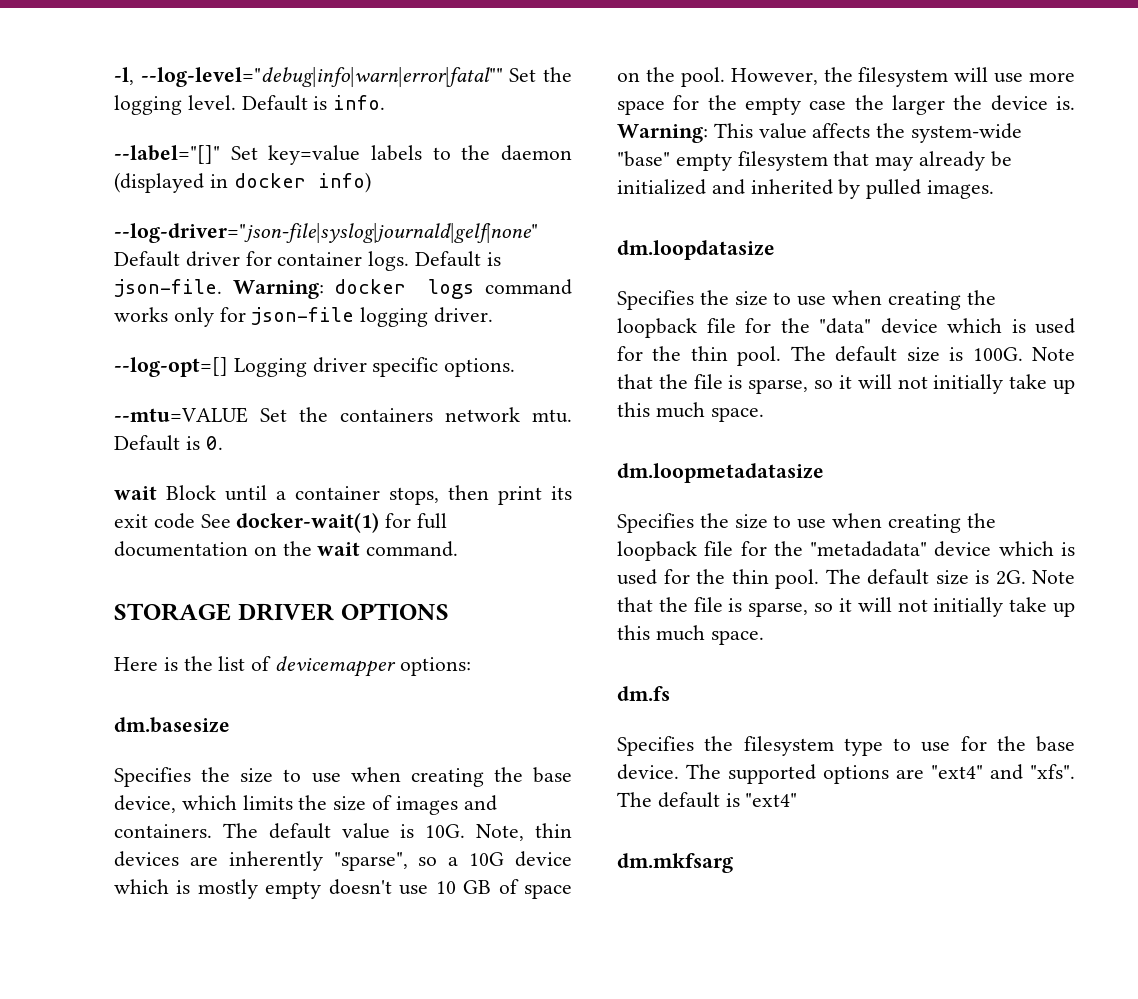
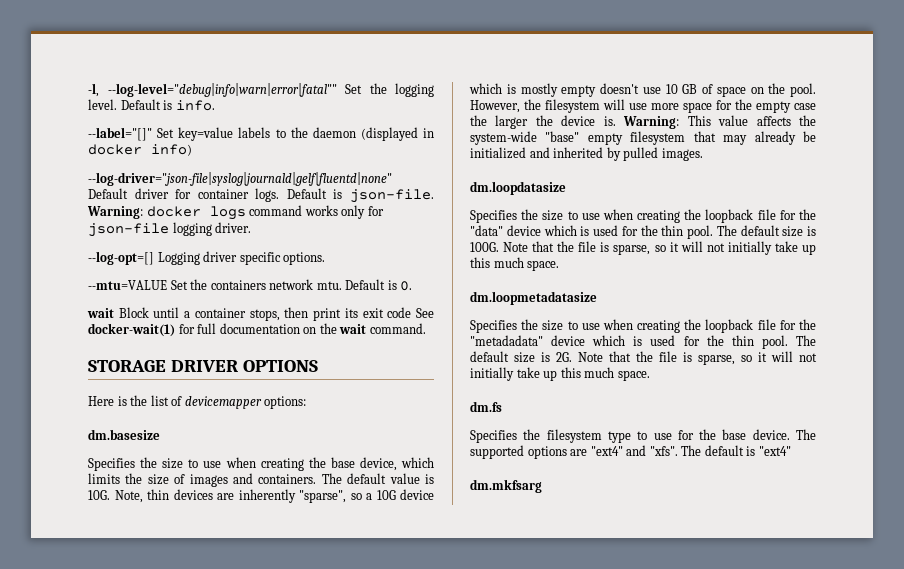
- --log-driver="json-file|syslog|journald|gelf|none" Default driver for container logs.
+ --log-driver="json-file|syslog|journald|gelf|fluentd|none" Default driver for container logs.

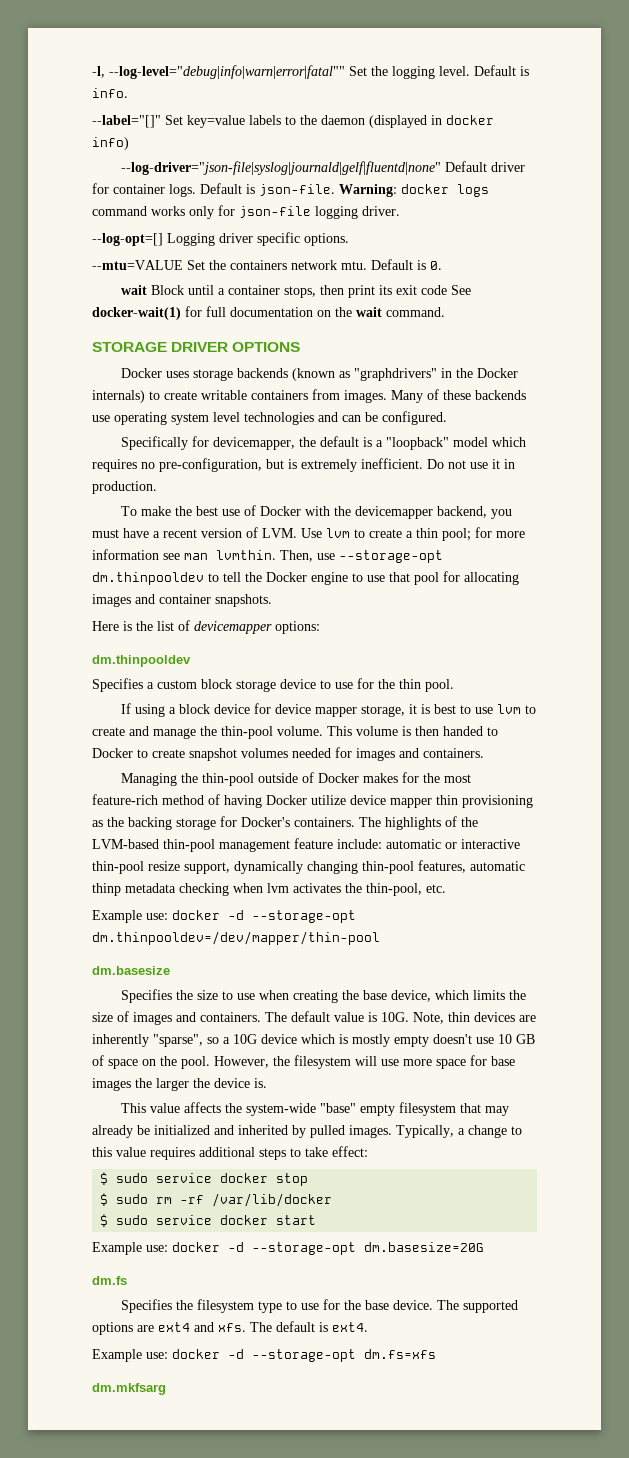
+ Docker uses storage backends (known as "graphdrivers" in the Docker internals) to create writable containers from images. Many of these backends use operating system level technologies and can be configured.
+ Specifically for devicemapper, the default is a "loopback" model which requires no pre-configuration, but is extremely inefficient. Do not use it in production.
+ To make the best use of Docker with the devicemapper backend, you must have a recent version of LVM. Use lvm to create a thin pool; for more information see man lvmthin. Then, use --storage-opt dm.thinpooldev to tell the Docker engine to use that pool for allocating images and container snapshots.
  Here is the list of devicemapper options:
+ dm.thinpooldev
+ Specifies a custom block storage device to use for the thin pool.
+ If using a block device for device mapper storage, it is best to use lvm to create and manage the thin-pool volume. This volume is then handed to Docker to create snapshot volumes needed for images and containers.
+ Managing the thin-pool outside of Docker makes for the most feature-rich method of having Docker utilize device mapper thin provisioning as the backing storage for Docker's containers. The highlights of the LVM-based thin-pool management feature include: automatic or interactive thin-pool resize support, dynamically changing thin-pool features, automatic thinp metadata checking when lvm activates the thin-pool, etc.
+ Example use: docker -d --storage-opt dm.thinpooldev=/dev/mapper/thin-pool
- However, the filesystem will use more space for the empty case the larger the device is. Warning: This value affects the system-wide "base" empty filesystem that may already be initialized and inherited by pulled images.
- dm.loopdatasize
- Specifies the size to use when creating the loopback file for the "data" device which is used for the thin pool. The default size is 100G. Note that the file is sparse, so it will not initially take up this much space.
- dm.loopmetadatasize
- Specifies the size to use when creating the loopback file for the "metadadata" device which is used for the thin pool. The default size is 2G. Note that the file is sparse, so it will not initially take up this much space.
+ However, the filesystem will use more space for base images the larger the device is.
+ This value affects the system-wide "base" empty filesystem that may already be initialized and inherited by pulled images. Typically, a change to this value requires additional steps to take effect:
+ $ sudo service docker stop
+ $ sudo rm -rf /var/lib/docker
+ $ sudo service docker start
+ Example use: docker -d --storage-opt dm.basesize=20G
- The supported options are "ext4" and "xfs". The default is "ext4"
+ The supported options are ext4 and xfs. The default is ext4.
+ Example use: docker -d --storage-opt dm.fs=xfs

